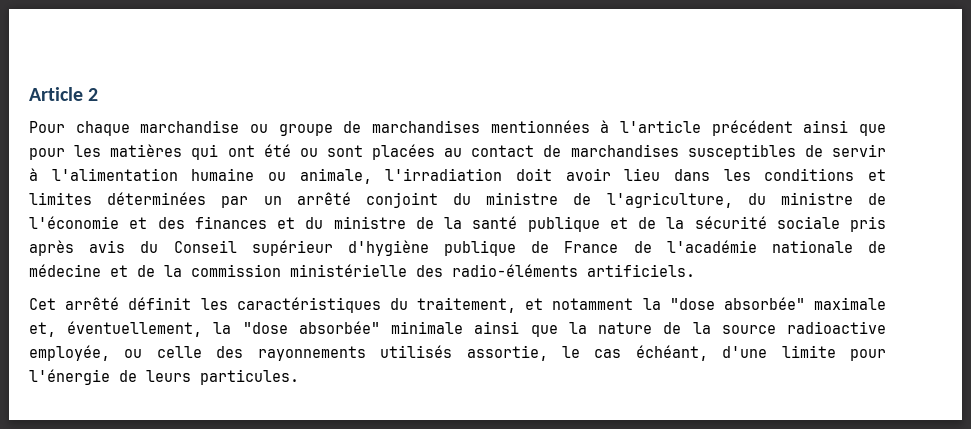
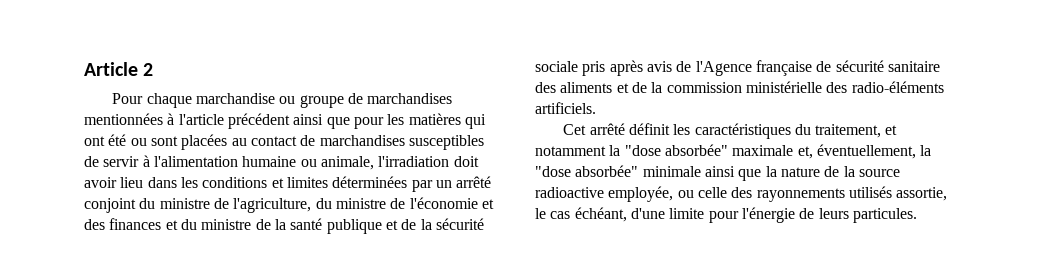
- Pour chaque marchandise ou groupe de marchandises mentionnées à l'article précédent ainsi que pour les matières qui ont été ou sont placées au contact de marchandises susceptibles de servir à l'alimentation humaine ou animale, l'irradiation doit avoir lieu dans les conditions et limites déterminées par un arrêté conjoint du ministre de l'agriculture, du ministre de l'économie et des finances et du ministre de la santé publique et de la sécurité sociale pris après avis du Conseil supérieur d'hygiène publique de France de l'académie nationale de médecine et de la commission ministérielle des radio-éléments artificiels.
+ Pour chaque marchandise ou groupe de marchandises mentionnées à l'article précédent ainsi que pour les matières qui ont été ou sont placées au contact de marchandises susceptibles de servir à l'alimentation humaine ou animale, l'irradiation doit avoir lieu dans les conditions et limites déterminées par un arrêté conjoint du ministre de l'agriculture, du ministre de l'économie et des finances et du ministre de la santé publique et de la sécurité sociale pris après avis de l'Agence française de sécurité sanitaire des aliments et de la commission ministérielle des radio-éléments artificiels.

